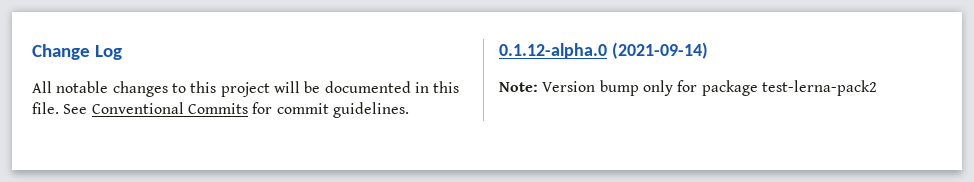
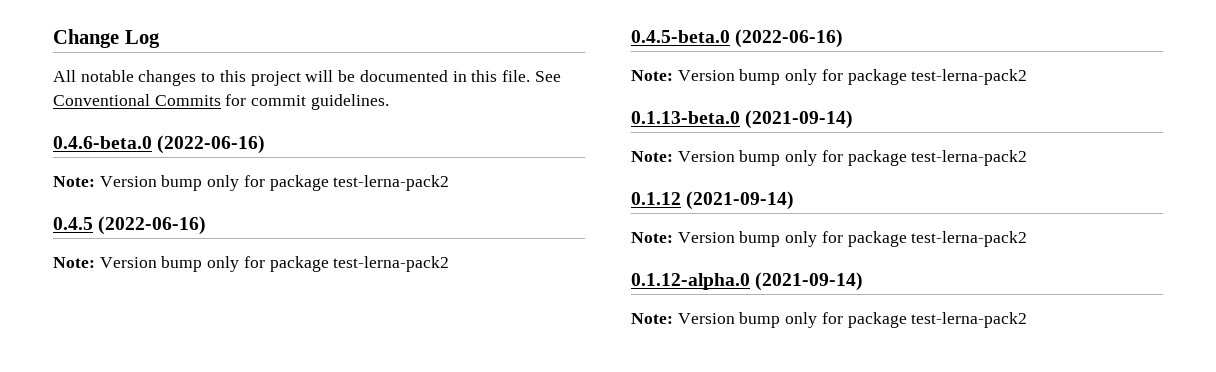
+ 0.4.6-beta.0 (2022-06-16)
+ Note: Version bump only for package test-lerna-pack2
+ 0.4.5 (2022-06-16)
+ Note: Version bump only for package test-lerna-pack2
+ 0.4.5-beta.0 (2022-06-16)
+ Note: Version bump only for package test-lerna-pack2
+ 0.1.13-beta.0 (2021-09-14)
+ Note: Version bump only for package test-lerna-pack2
+ 0.1.12 (2021-09-14)
+ Note: Version bump only for package test-lerna-pack2

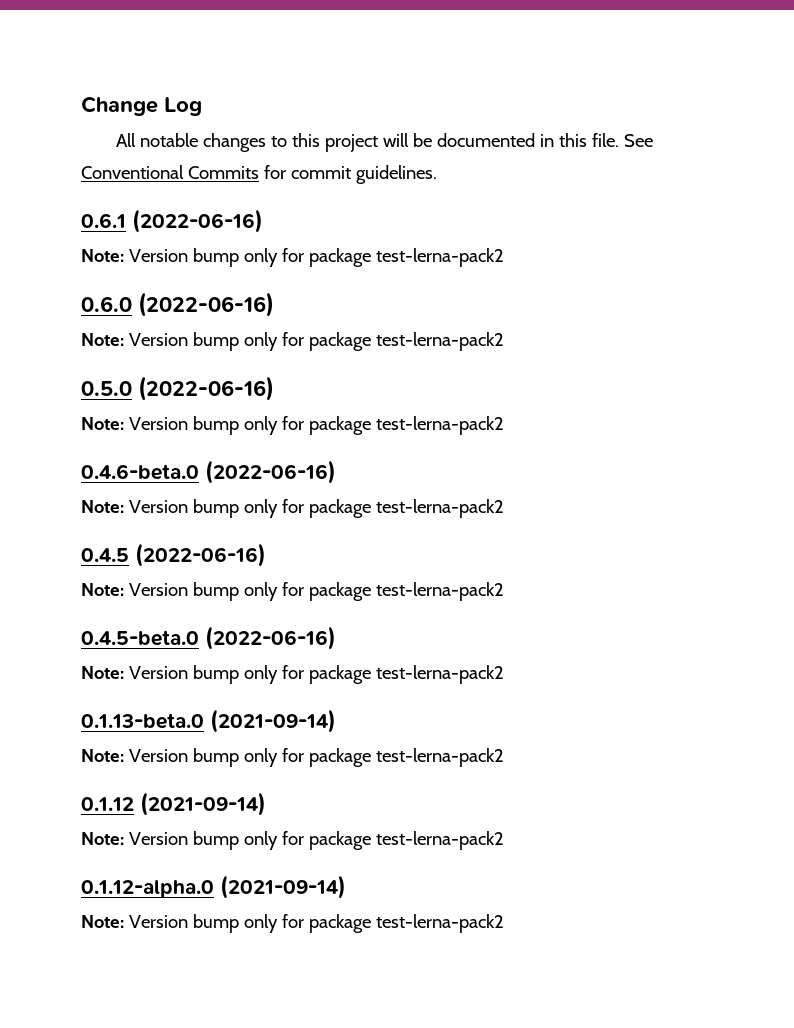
+ 0.6.1 (2022-06-16)
+ Note: Version bump only for package test-lerna-pack2
+ 0.6.0 (2022-06-16)
+ Note: Version bump only for package test-lerna-pack2
+ 0.5.0 (2022-06-16)
+ Note: Version bump only for package test-lerna-pack2

